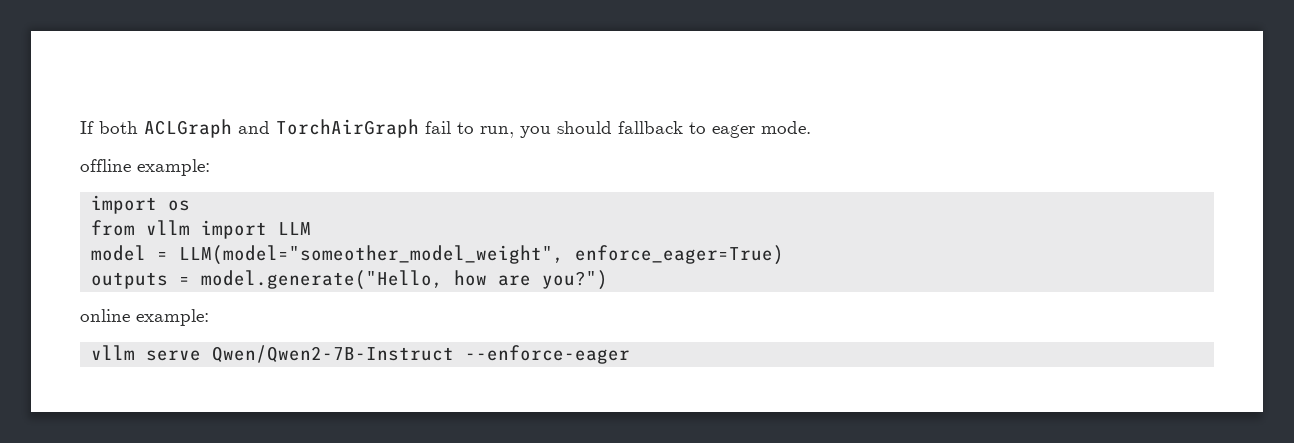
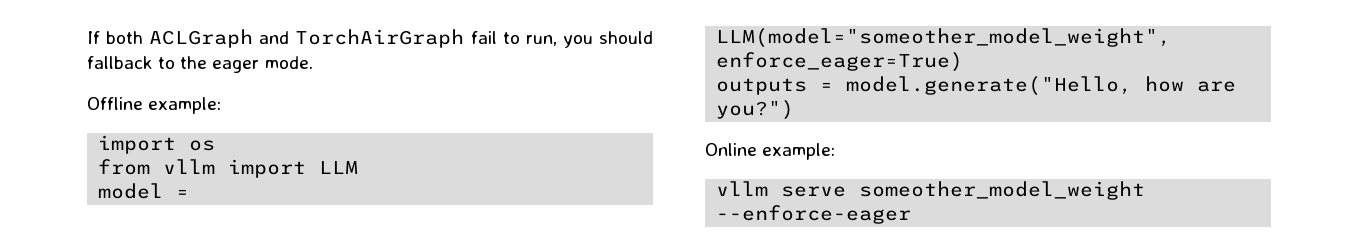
- If both ACLGraph and TorchAirGraph fail to run, you should fallback to eager mode.
+ If both ACLGraph and TorchAirGraph fail to run, you should fallback to the eager mode.
- offline example:
+ Offline example:
- online example:
+ Online example:
- vllm serve Qwen/Qwen2-7B-Instruct --enforce-eager
+ vllm serve someother_model_weight --enforce-eager

